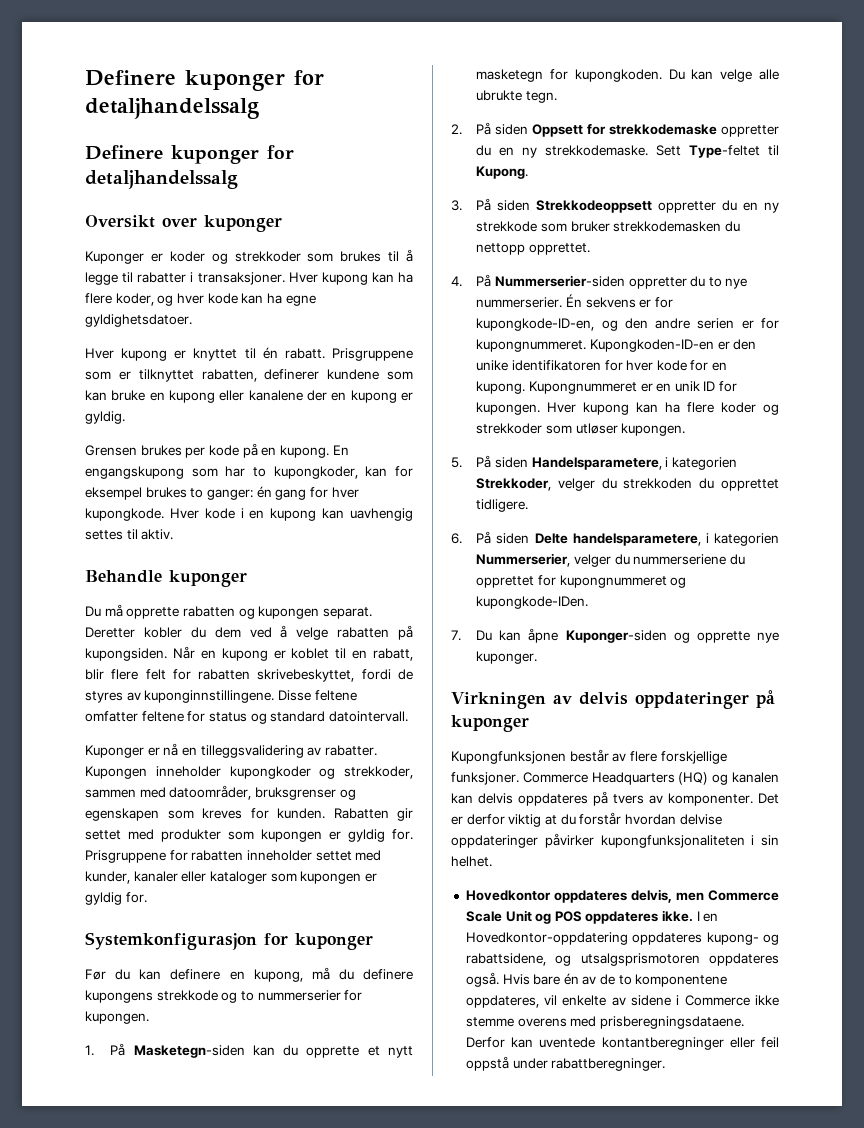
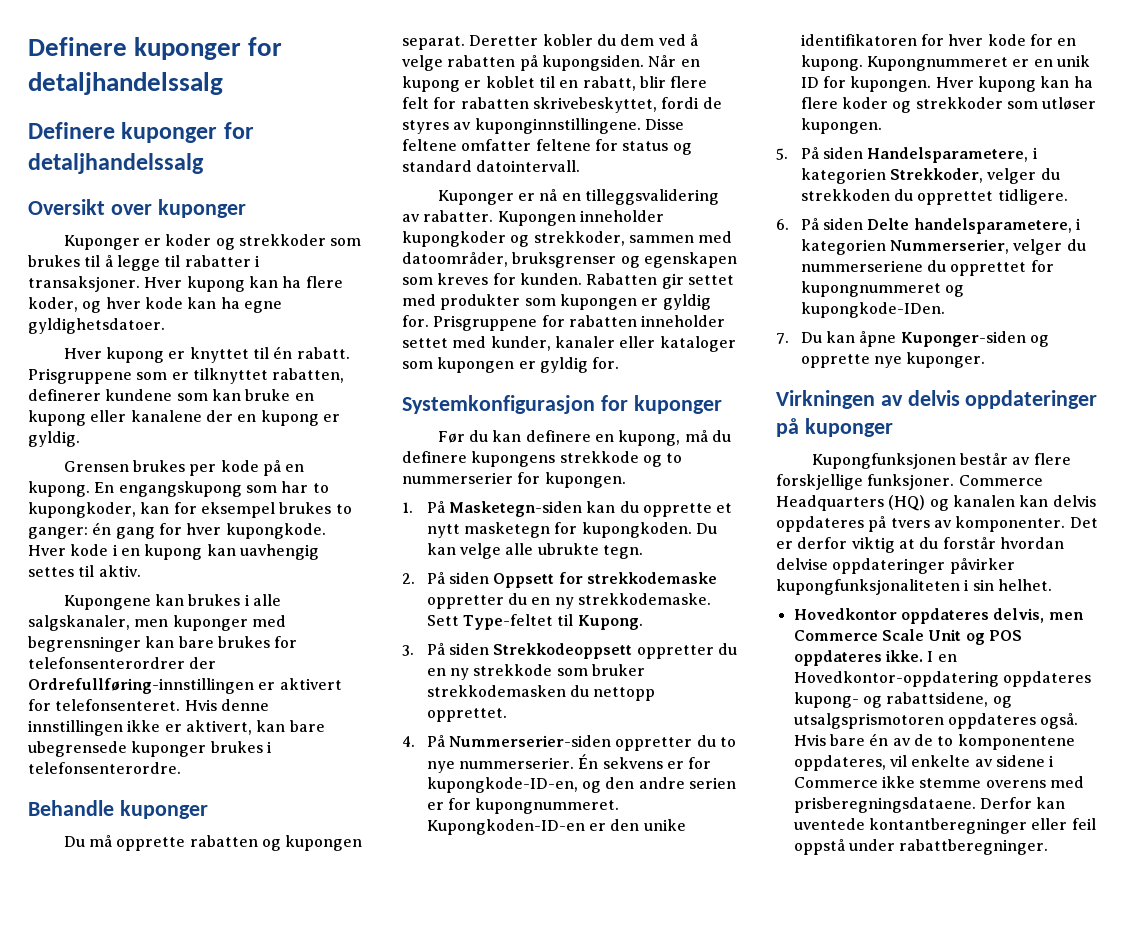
+ Kupongene kan brukes i alle salgskanaler, men kuponger med begrensninger kan bare brukes for telefonsenterordrer der Ordrefullføring-innstillingen er aktivert for telefonsenteret. Hvis denne innstillingen ikke er aktivert, kan bare ubegrensede kuponger brukes i telefonsenterordre.

